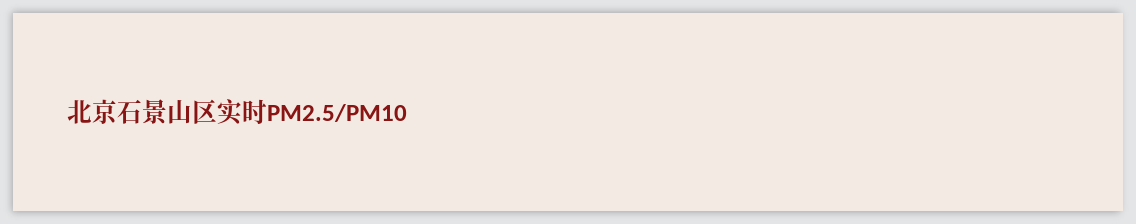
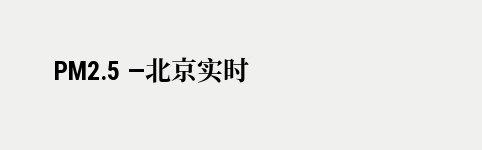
- 北京石景山区实时PM2.5/PM10
+ PM2.5 —北京实时

